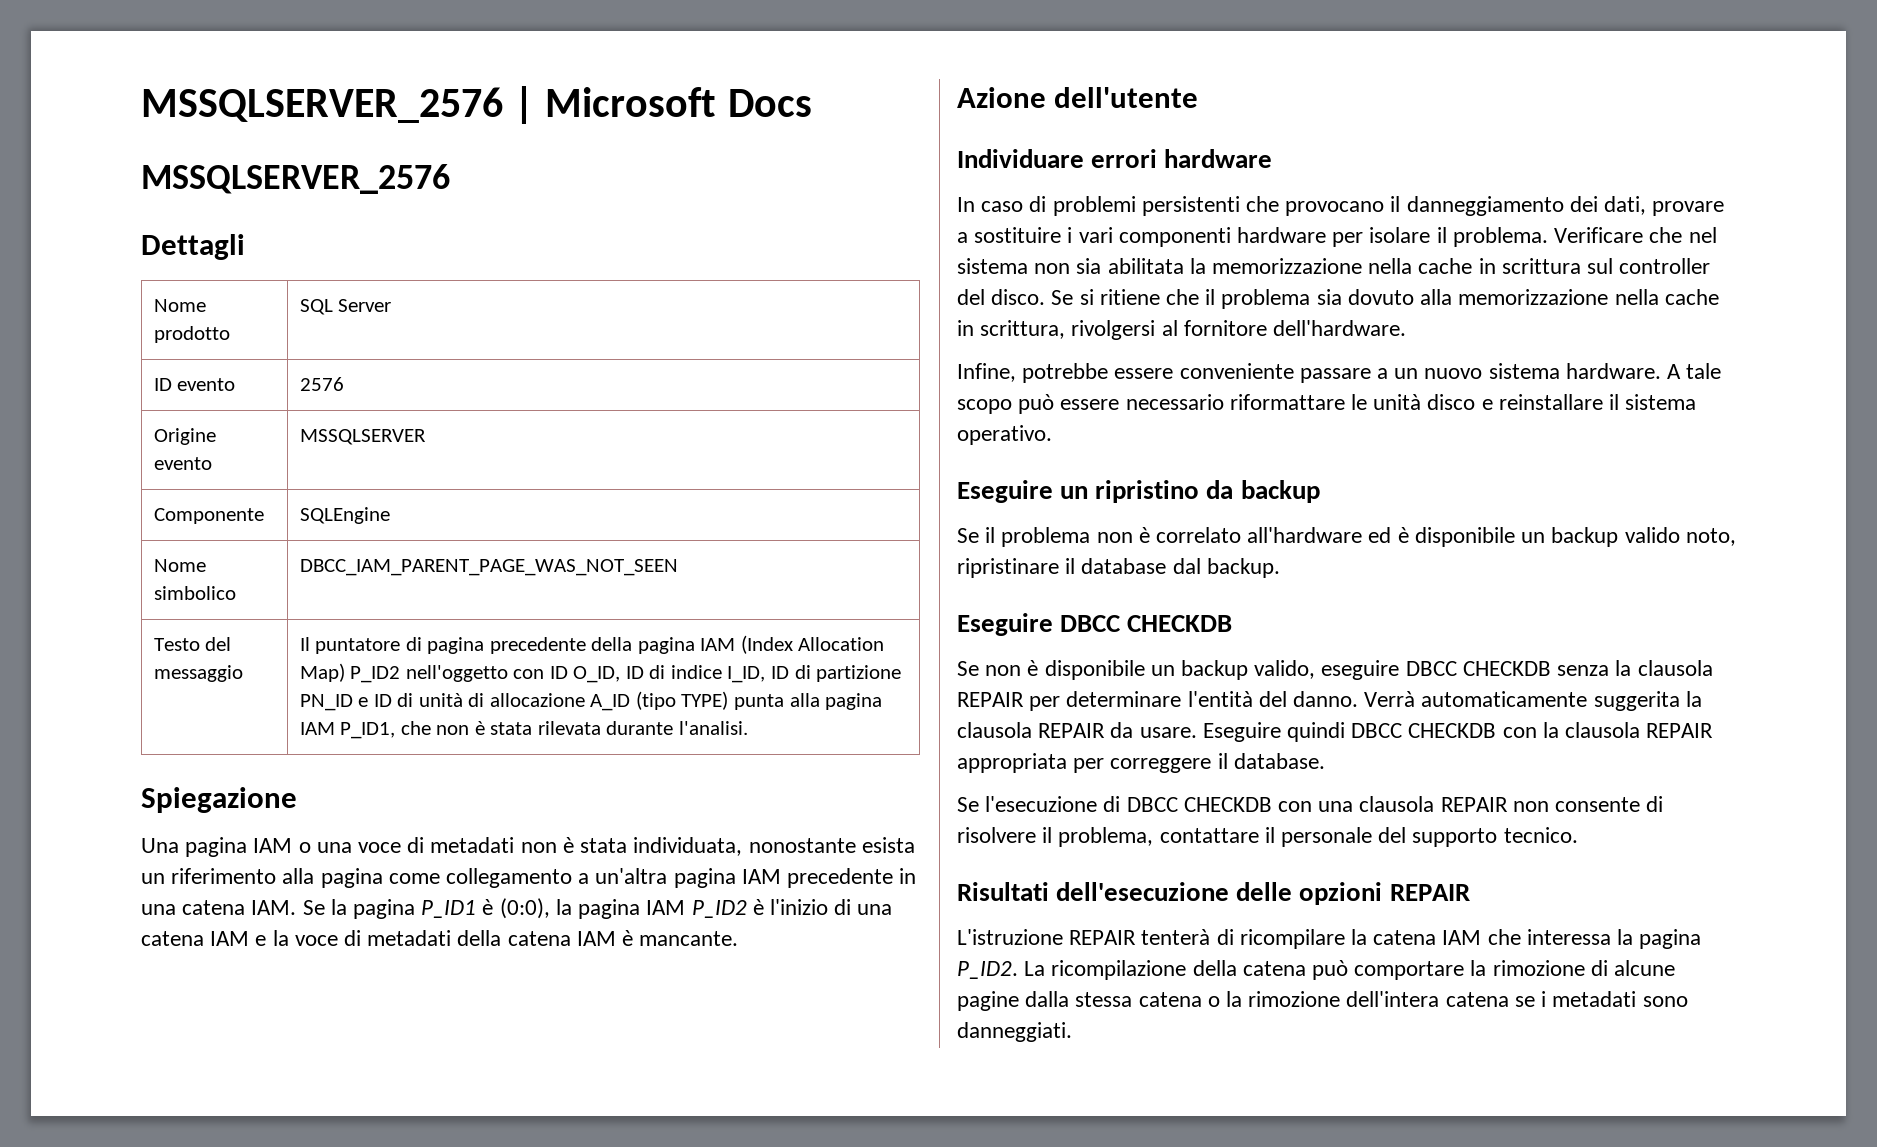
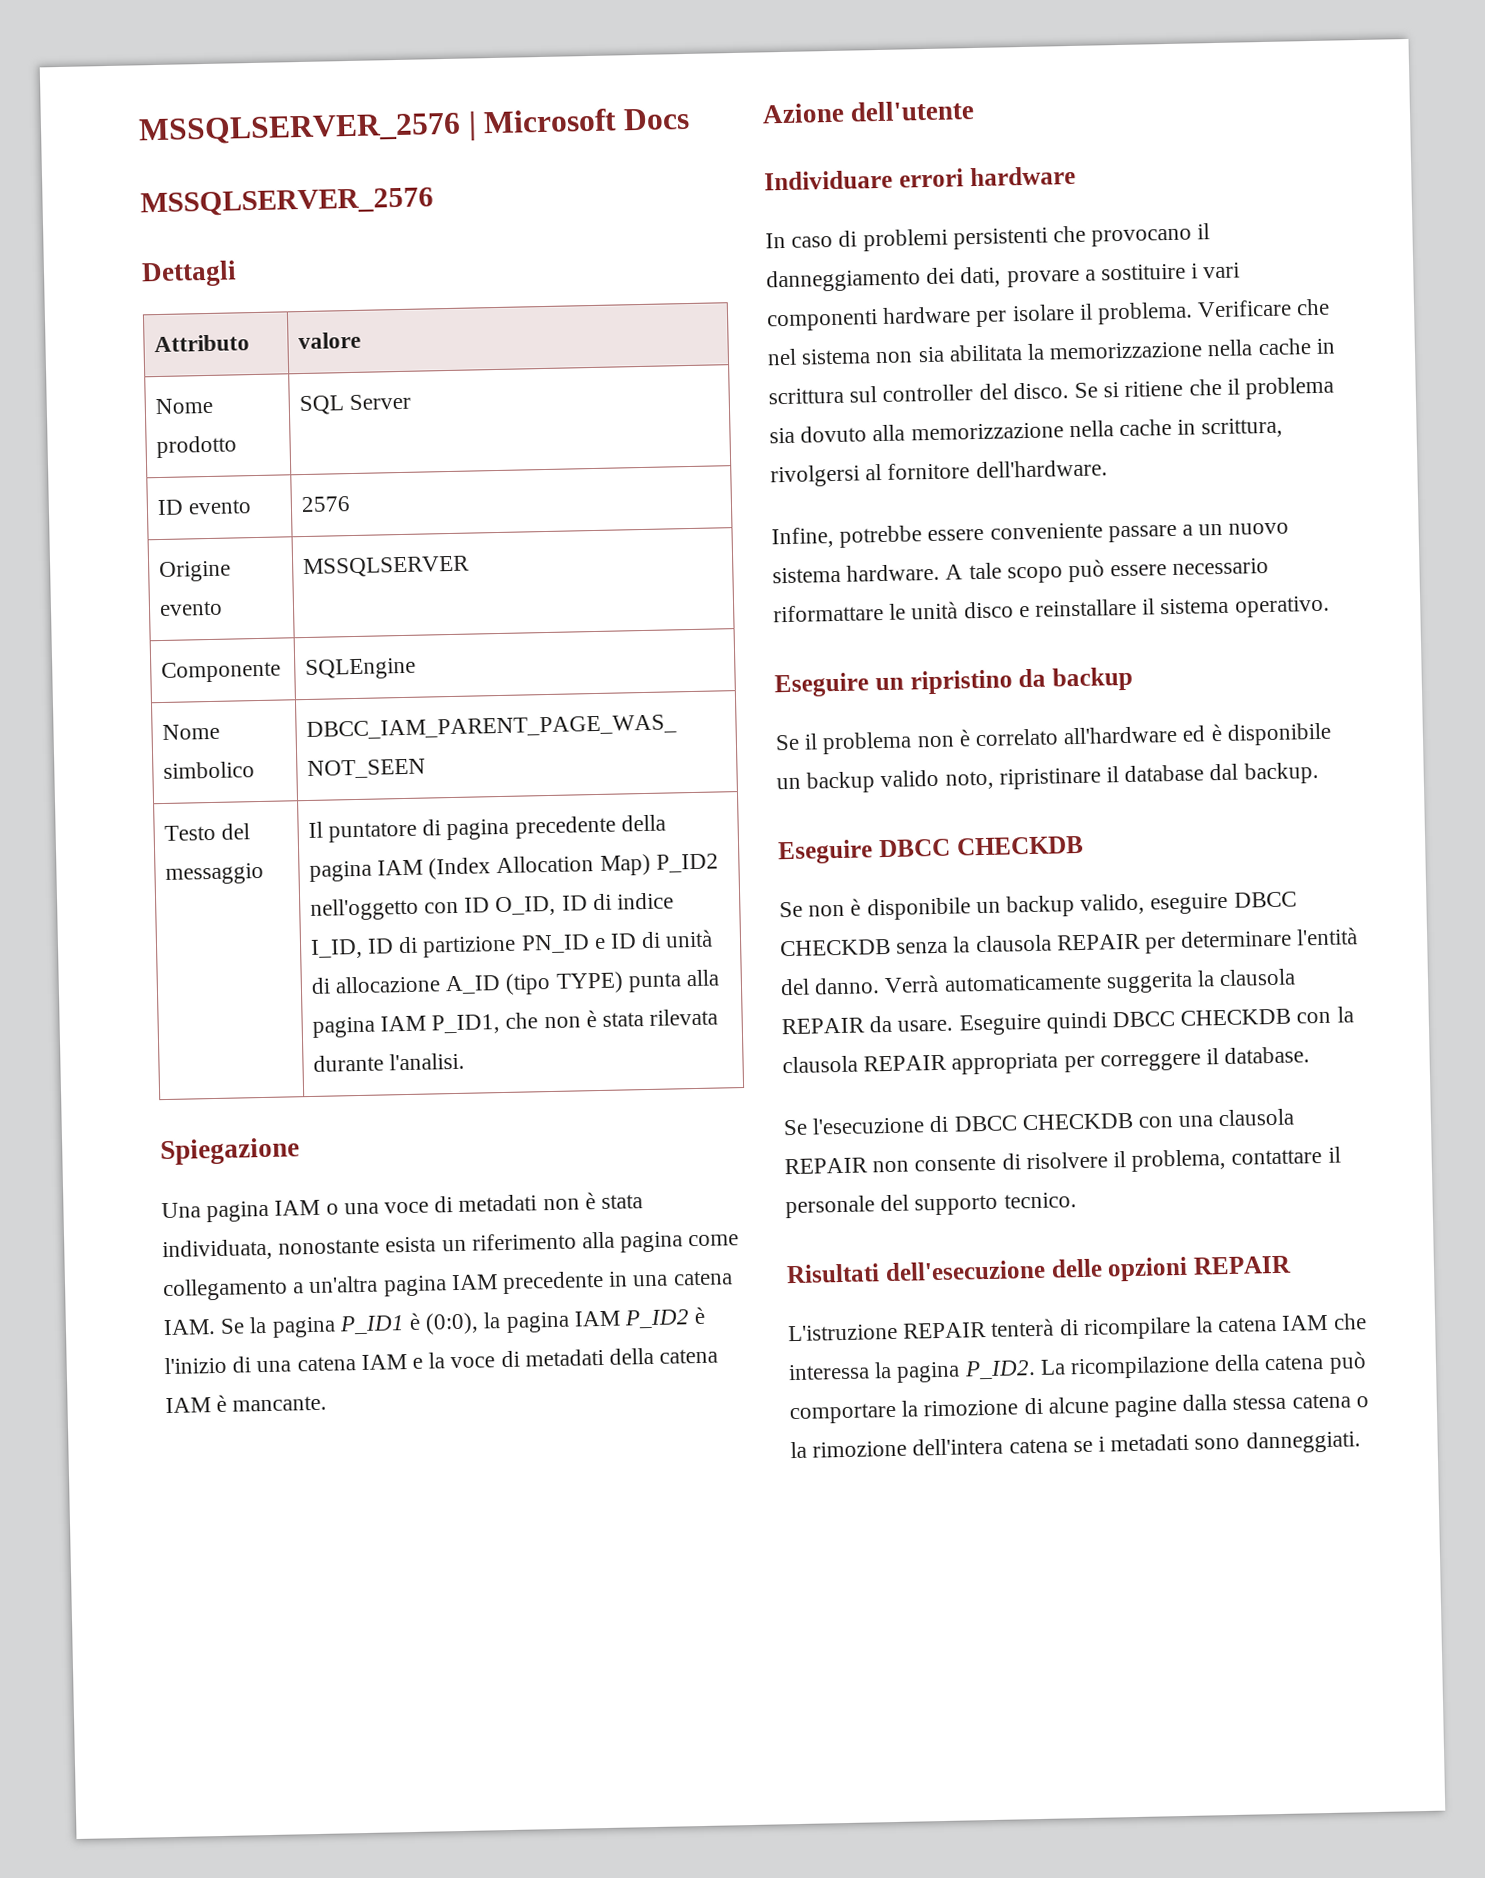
+ Attributo | valore

